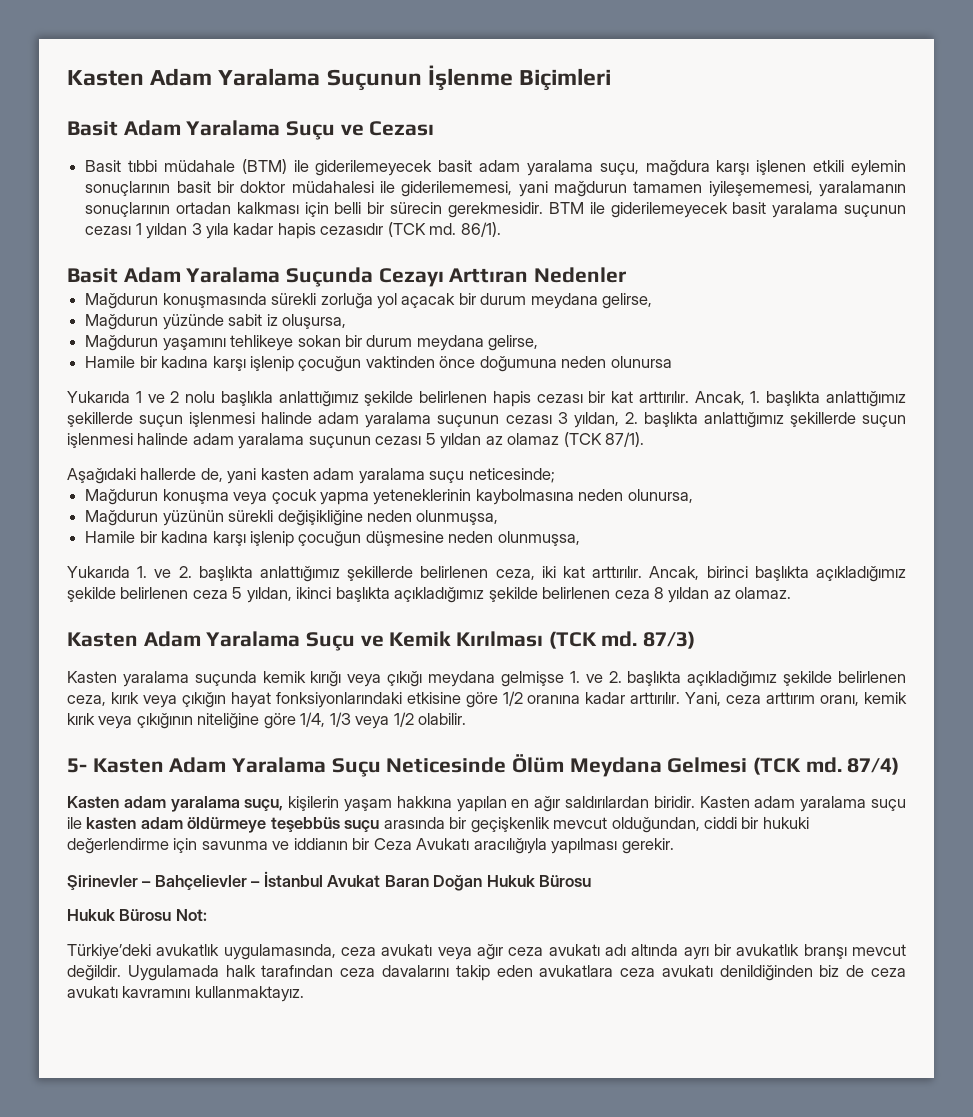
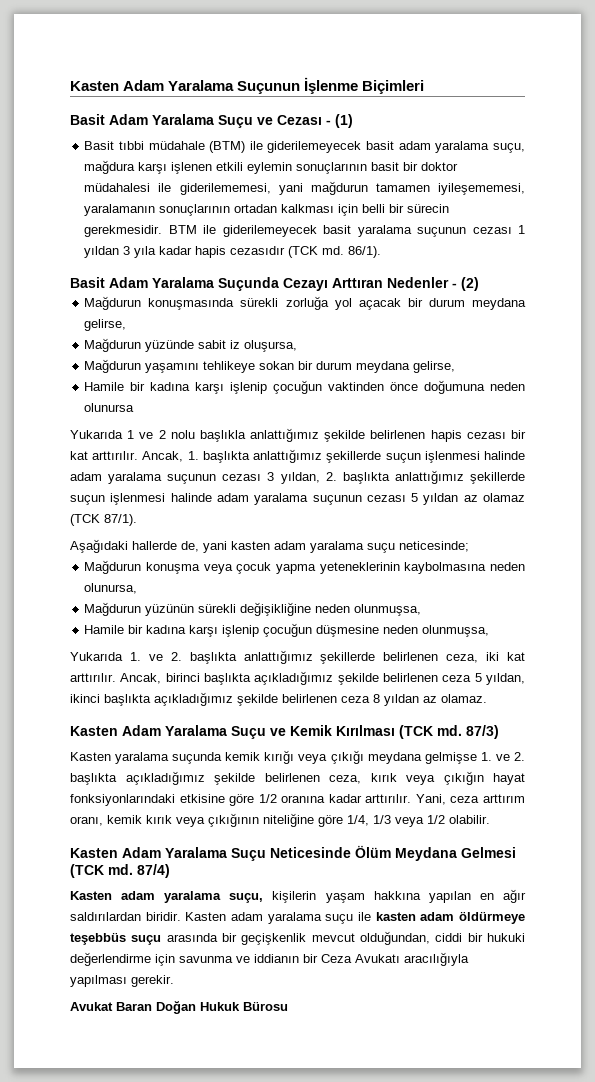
- Basit Adam Yaralama Suçu ve Cezası
+ Basit Adam Yaralama Suçu ve Cezası - (1)
- Basit Adam Yaralama Suçunda Cezayı Arttıran Nedenler
+ Basit Adam Yaralama Suçunda Cezayı Arttıran Nedenler - (2)
- 5- Kasten Adam Yaralama Suçu Neticesinde Ölüm Meydana Gelmesi (TCK md.
+ Kasten Adam Yaralama Suçu Neticesinde Ölüm Meydana Gelmesi (TCK md.
- Şirinevler – Bahçelievler – İstanbul Avukat Baran Doğan Hukuk Bürosu
+ Avukat Baran Doğan Hukuk Bürosu
- Hukuk Bürosu Not:
- Türkiye’deki avukatlık uygulamasında, ceza avukatı veya ağır ceza avukatı adı altında ayrı bir avukatlık branşı mevcut değildir. Uygulamada halk tarafından ceza davalarını takip eden avukatlara ceza avukatı denildiğinden biz de ceza avukatı kavramını kullanmaktayız.

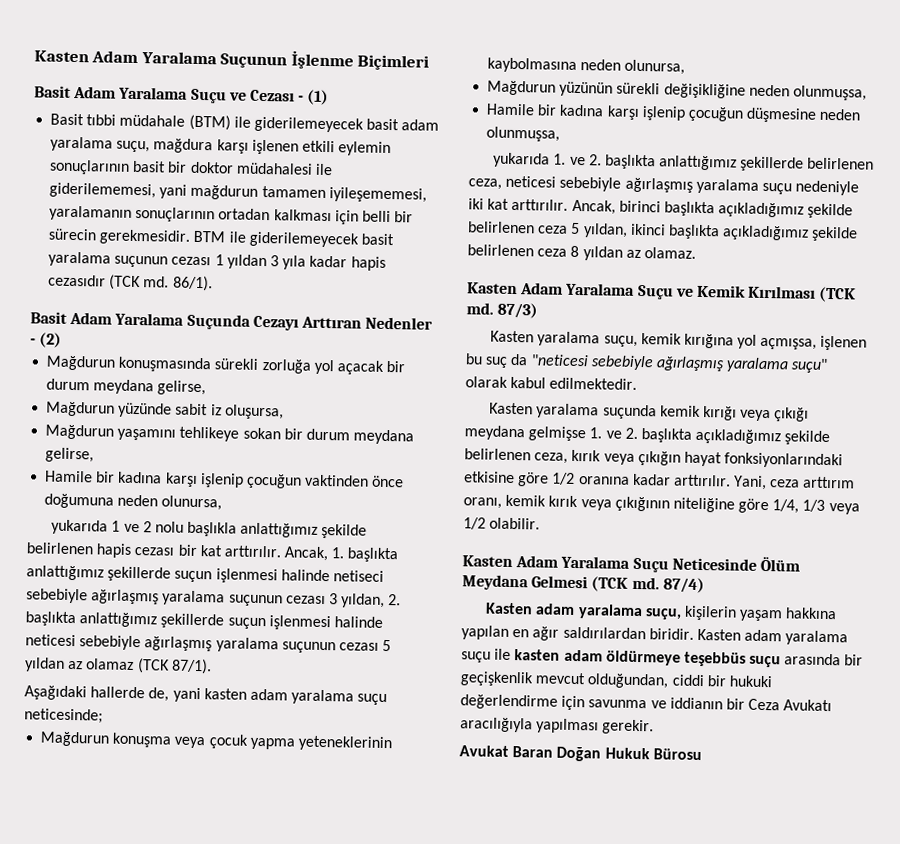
- Hamile bir kadına karşı işlenip çocuğun vaktinden önce doğumuna neden olunursa
- Yukarıda 1 ve 2 nolu başlıkla anlattığımız şekilde belirlenen hapis cezası bir kat arttırılır.
+ Hamile bir kadına karşı işlenip çocuğun vaktinden önce doğumuna neden olunursa,
+ yukarıda 1 ve 2 nolu başlıkla anlattığımız şekilde belirlenen hapis cezası bir kat arttırılır.
- Ancak, 1. başlıkta anlattığımız şekillerde suçun işlenmesi halinde adam yaralama suçunun cezası 3 yıldan, 2. başlıkta anlattığımız şekillerde suçun işlenmesi halinde adam yaralama suçunun cezası 5 yıldan az olamaz (TCK 87/1).
+ Ancak, 1. başlıkta anlattığımız şekillerde suçun işlenmesi halinde netiseci sebebiyle ağırlaşmış yaralama suçunun cezası 3 yıldan, 2. başlıkta anlattığımız şekillerde suçun işlenmesi halinde neticesi sebebiyle ağırlaşmış yaralama suçunun cezası 5 yıldan az olamaz (TCK 87/1).
- Yukarıda 1. ve 2. başlıkta anlattığımız şekillerde belirlenen ceza, iki kat arttırılır.
+ yukarıda 1. ve 2. başlıkta anlattığımız şekillerde belirlenen ceza, neticesi sebebiyle ağırlaşmış yaralama suçu nedeniyle iki kat arttırılır.
+ Kasten yaralama suçu, kemik kırığına yol açmışsa, işlenen bu suç da "neticesi sebebiyle ağırlaşmış yaralama suçu" olarak kabul edilmektedir.

